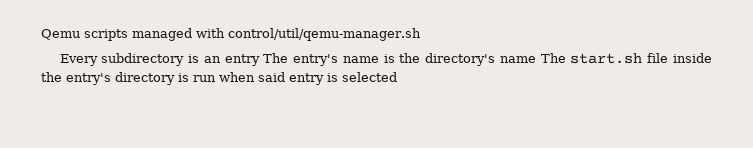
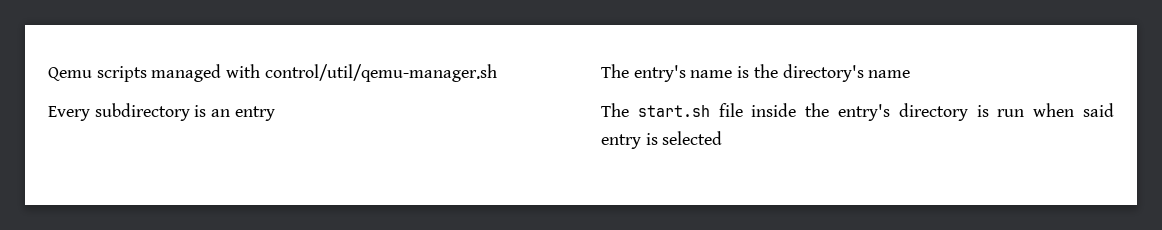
- Every subdirectory is an entry The entry's name is the directory's name The start.sh file inside the entry's directory is run when said entry is selected
+ Every subdirectory is an entry
+ The entry's name is the directory's name
+ The start.sh file inside the entry's directory is run when said entry is selected

